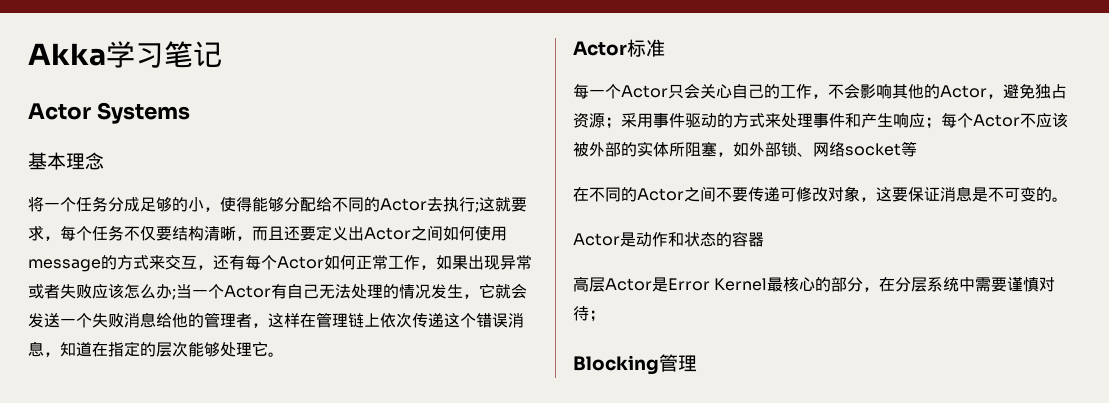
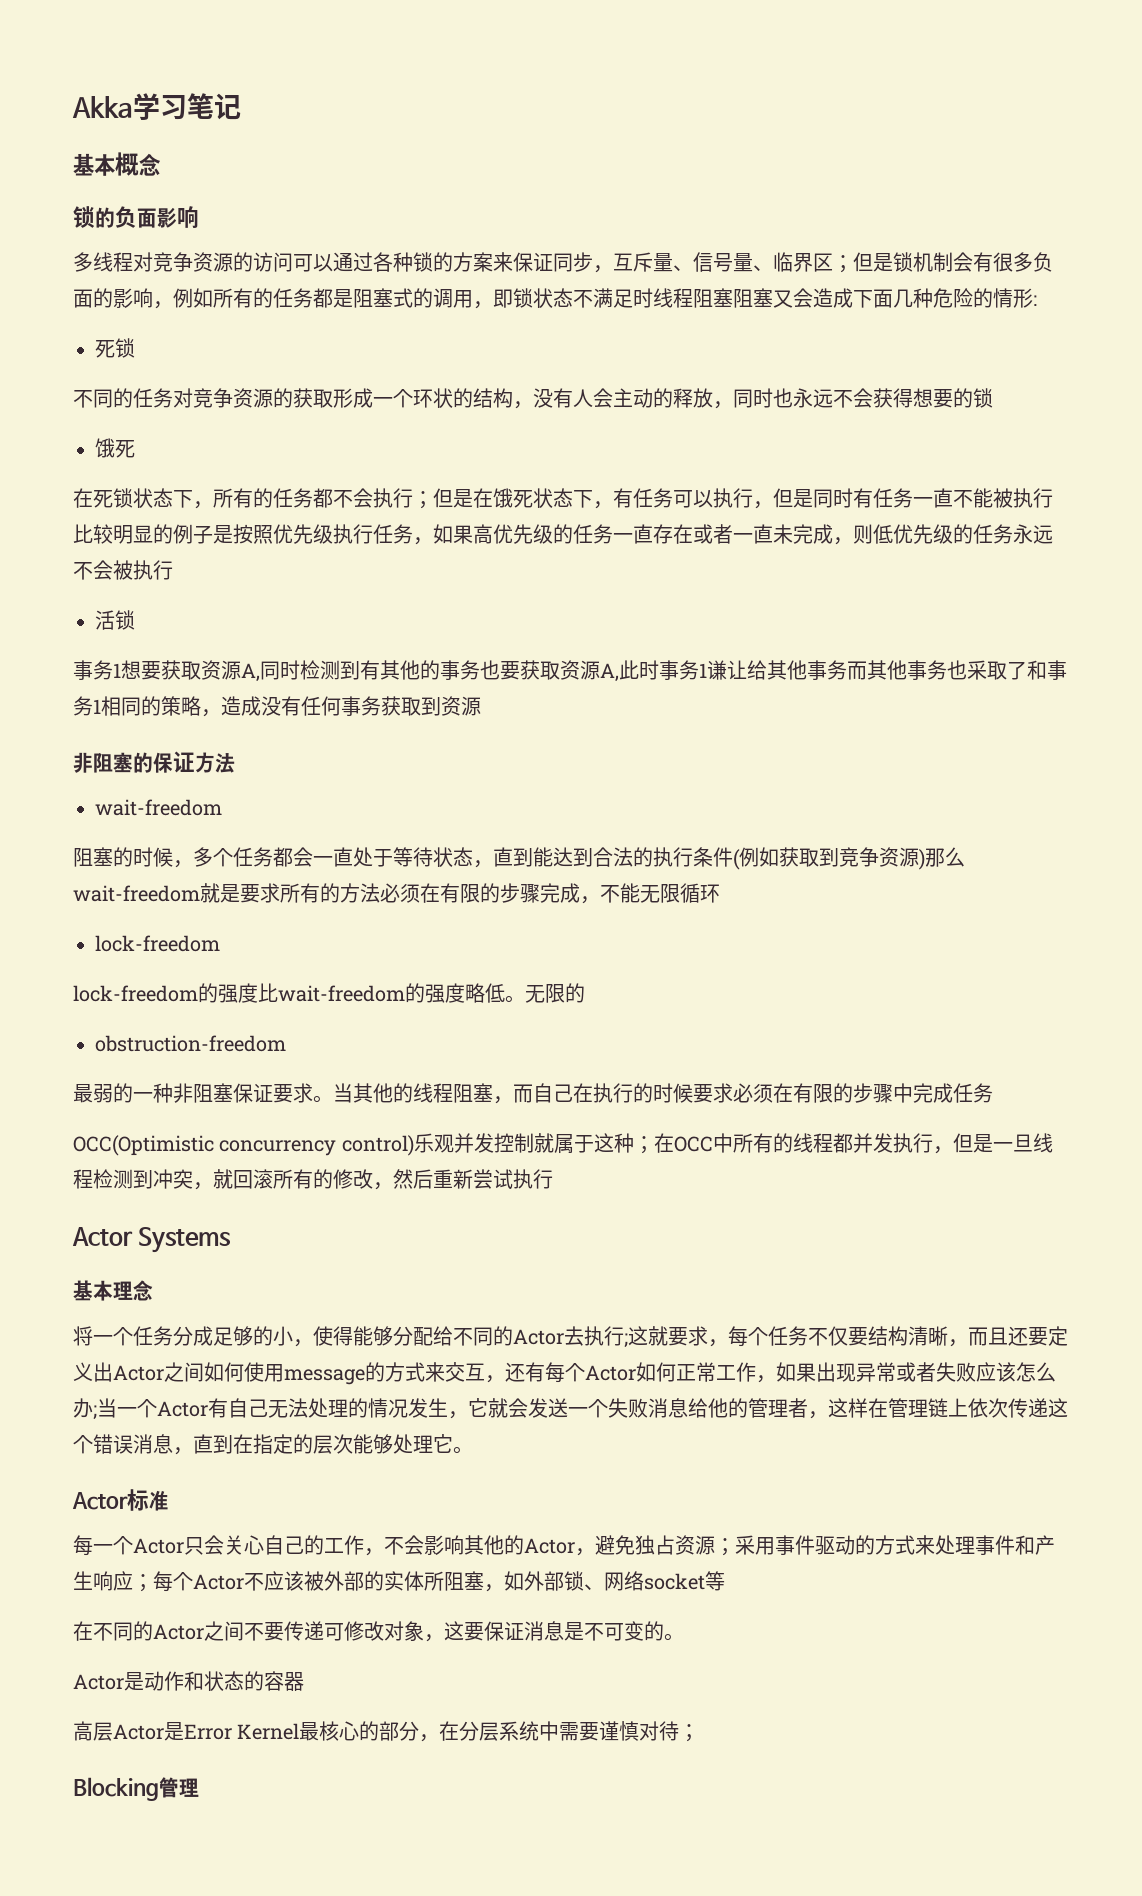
+ 基本概念
+ 锁的负面影响
+ 多线程对竞争资源的访问可以通过各种锁的方案来保证同步，互斥量、信号量、临界区；但是锁机制会有很多负面的影响，例如所有的任务都是阻塞式的调用，即锁状态不满足时线程阻塞阻塞又会造成下面几种危险的情形:
+ 死锁
+ 不同的任务对竞争资源的获取形成一个环状的结构，没有人会主动的释放，同时也永远不会获得想要的锁
+ 饿死
+ 在死锁状态下，所有的任务都不会执行；但是在饿死状态下，有任务可以执行，但是同时有任务一直不能被执行比较明显的例子是按照优先级执行任务，如果高优先级的任务一直存在或者一直未完成，则低优先级的任务永远不会被执行
+ 活锁
+ 事务1想要获取资源A,同时检测到有其他的事务也要获取资源A,此时事务1谦让给其他事务而其他事务也采取了和事务1相同的策略，造成没有任何事务获取到资源
+ 非阻塞的保证方法
+ wait-freedom
+ 阻塞的时候，多个任务都会一直处于等待状态，直到能达到合法的执行条件(例如获取到竞争资源)那么wait-freedom就是要求所有的方法必须在有限的步骤完成，不能无限循环
+ lock-freedom
+ lock-freedom的强度比wait-freedom的强度略低。无限的
+ obstruction-freedom
+ 最弱的一种非阻塞保证要求。当其他的线程阻塞，而自己在执行的时候要求必须在有限的步骤中完成任务
+ OCC(Optimistic concurrency control)乐观并发控制就属于这种；在OCC中所有的线程都并发执行，但是一旦线程检测到冲突，就回滚所有的修改，然后重新尝试执行
- 当一个Actor有自己无法处理的情况发生，它就会发送一个失败消息给他的管理者，这样在管理链上依次传递这个错误消息，知道在指定的层次能够处理它。
+ 当一个Actor有自己无法处理的情况发生，它就会发送一个失败消息给他的管理者，这样在管理链上依次传递这个错误消息，直到在指定的层次能够处理它。

